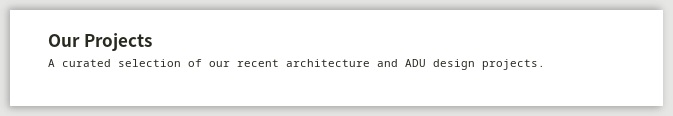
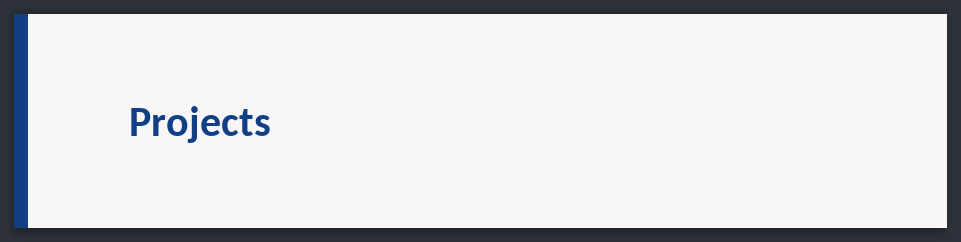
- Our Projects
+ Projects
- A curated selection of our recent architecture and ADU design projects.

